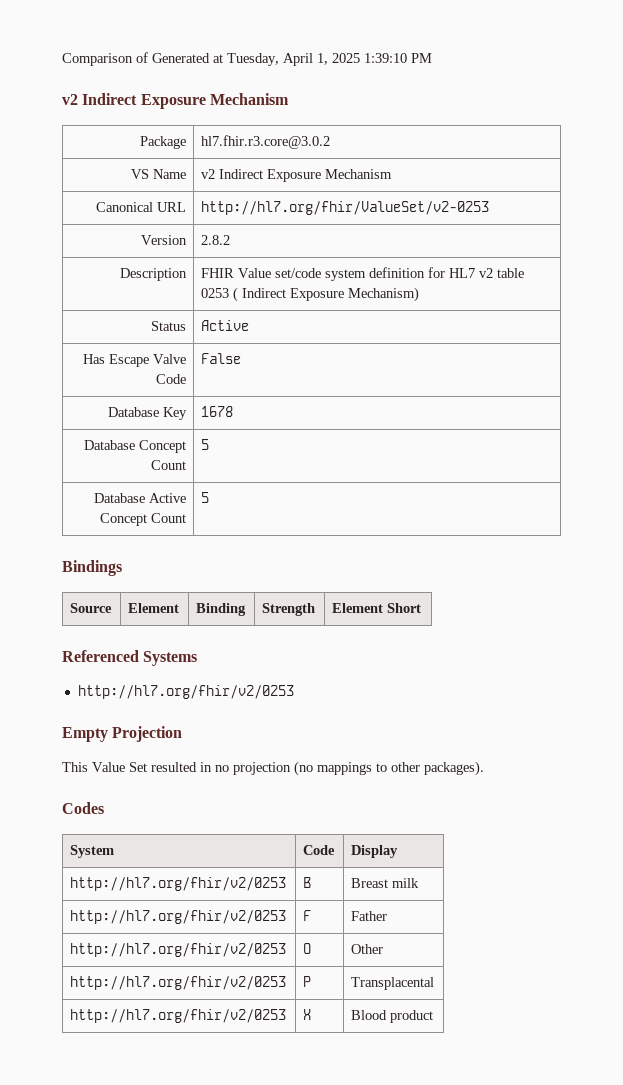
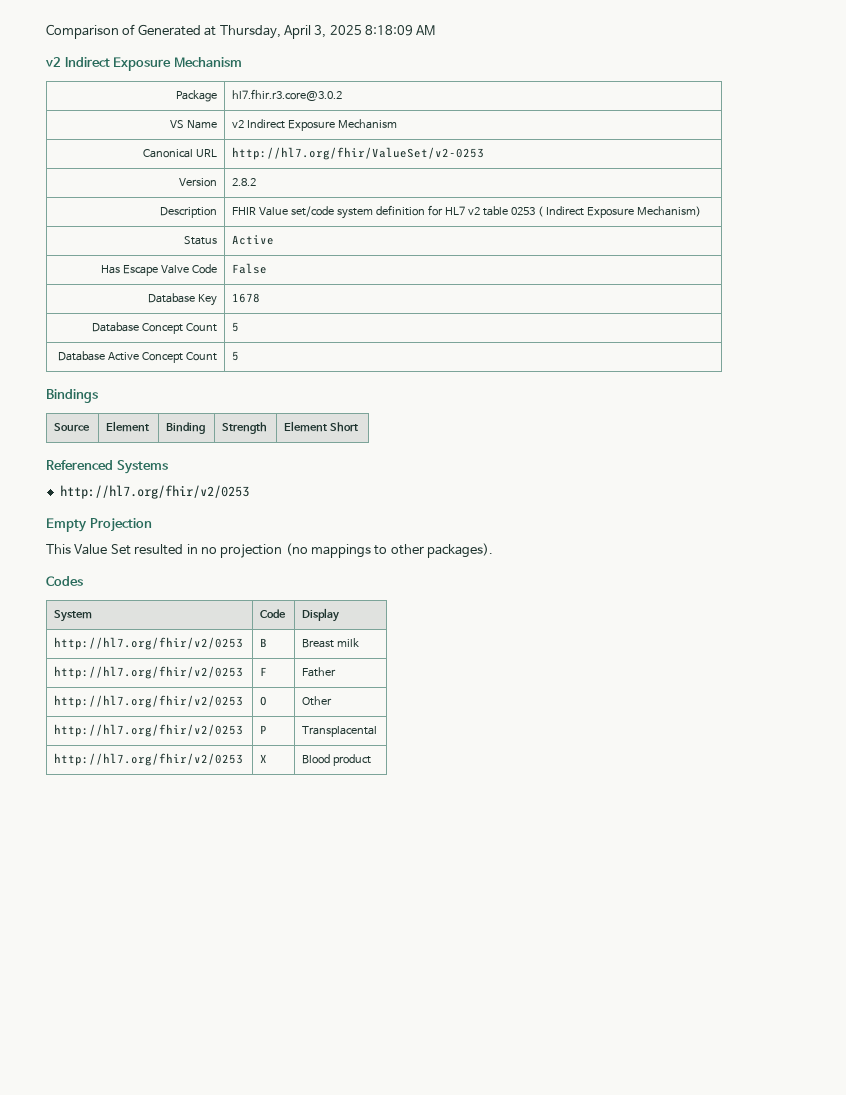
- Comparison of Generated at Tuesday, April 1, 2025 1:39:10 PM
+ Comparison of Generated at Thursday, April 3, 2025 8:18:09 AM

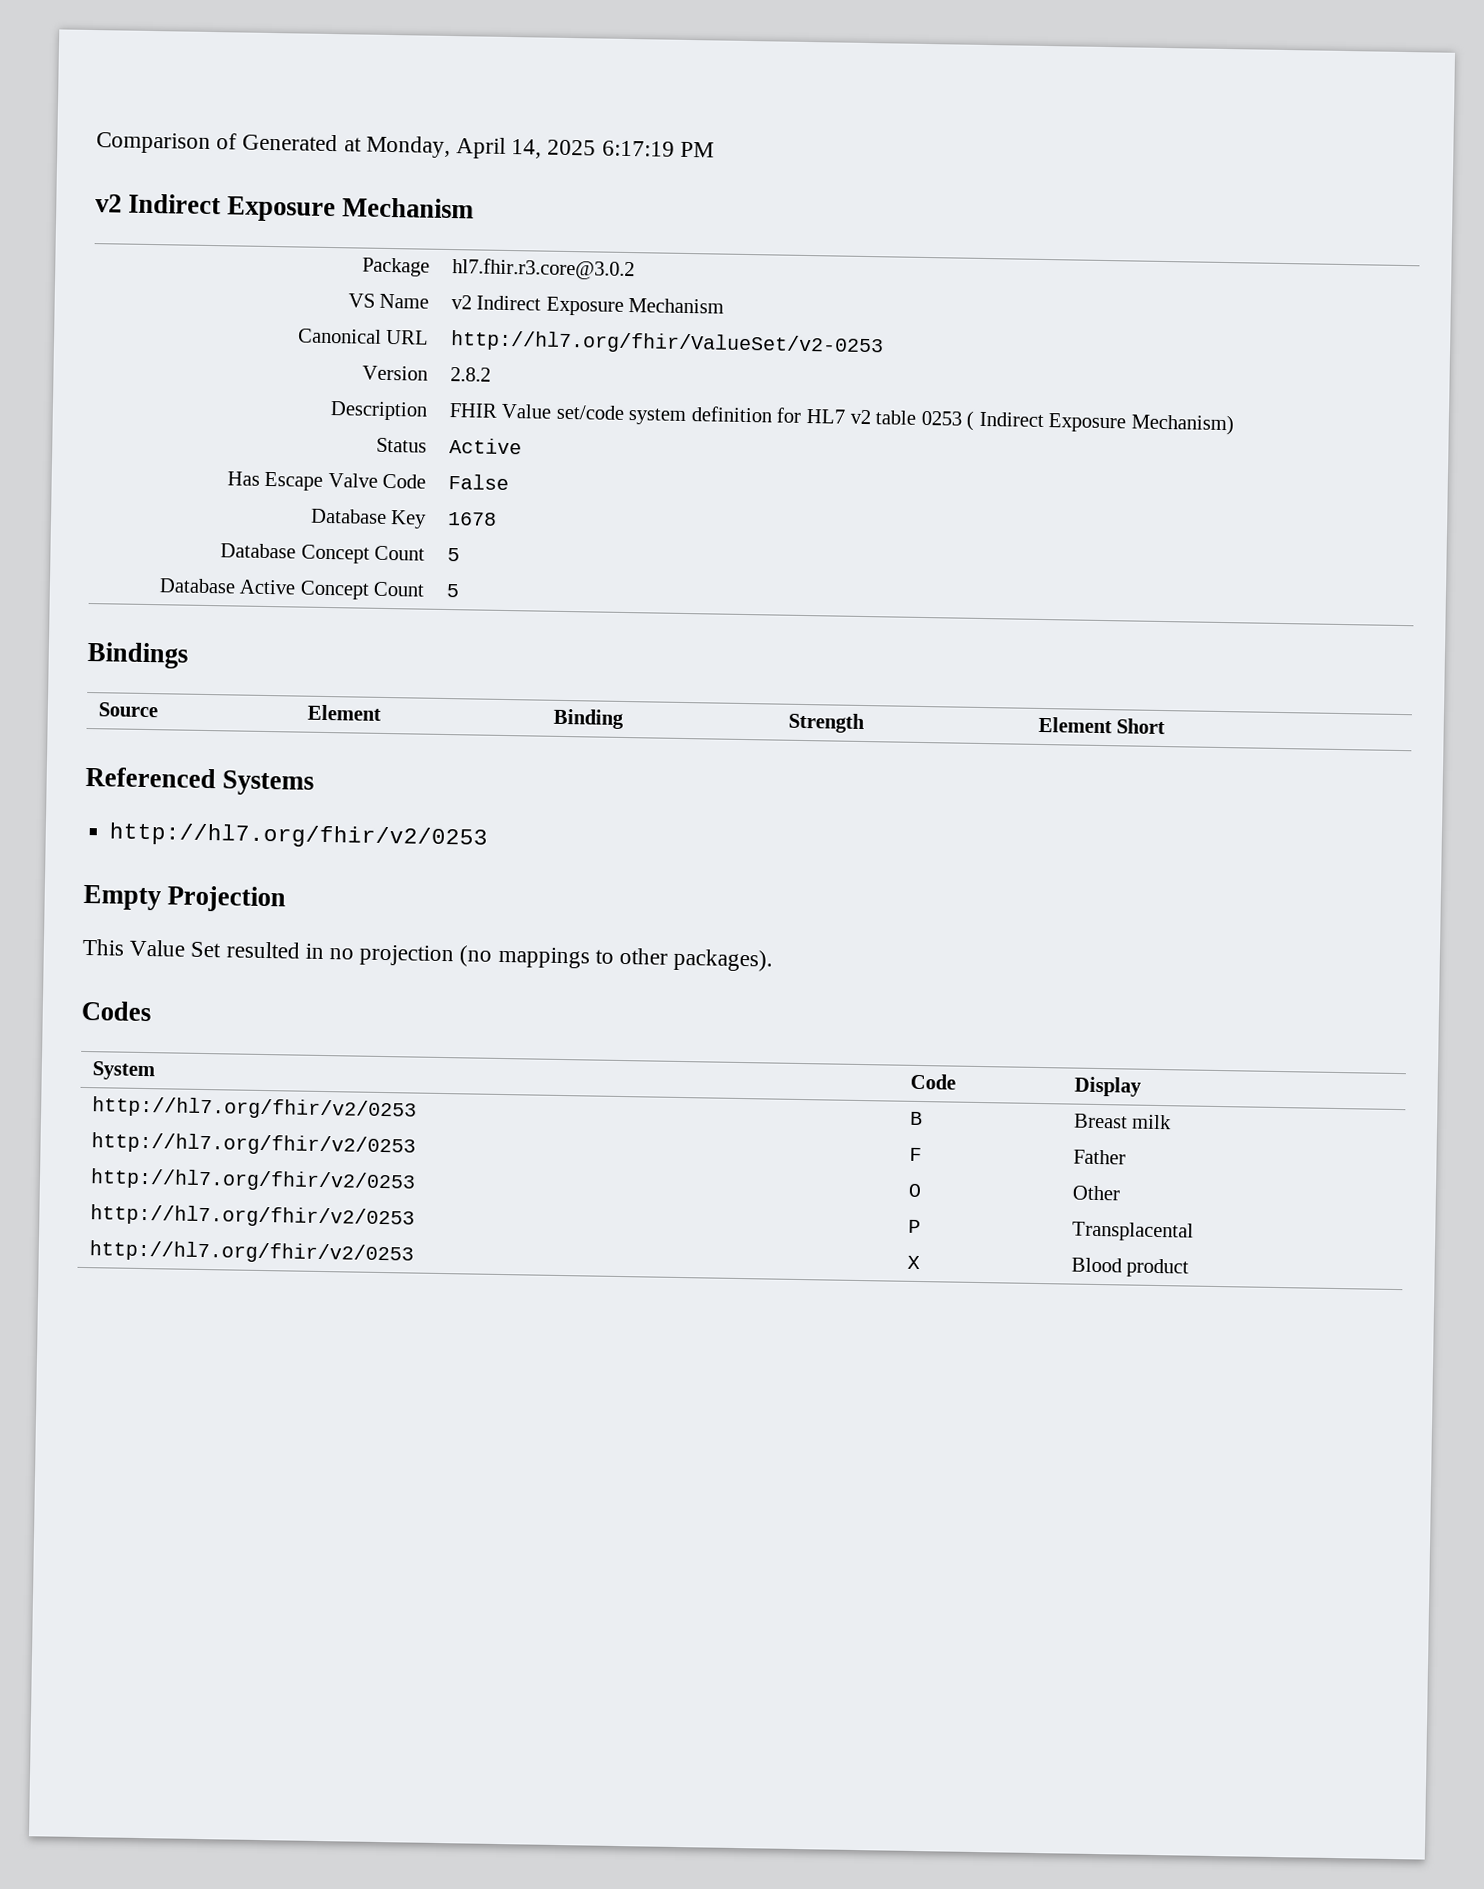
- Comparison of Generated at Thursday, April 3, 2025 8:18:09 AM
+ Comparison of Generated at Monday, April 14, 2025 6:17:19 PM

